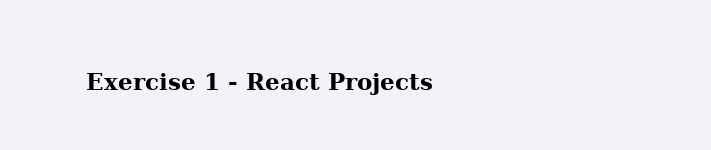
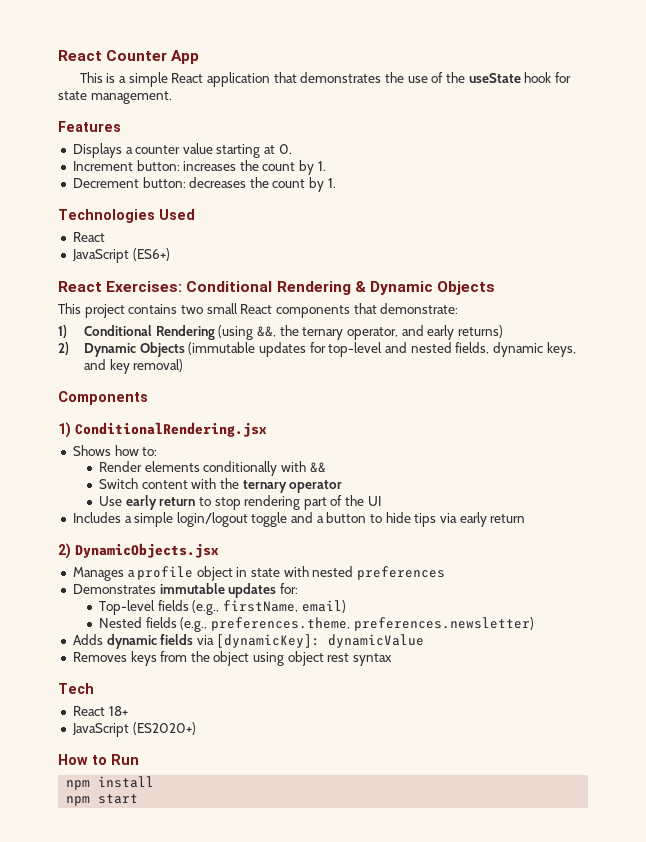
- Exercise 1 - React Projects
+ React Counter App
+ This is a simple React application that demonstrates the use of the useState hook for state management.
+ Features
+ Displays a counter value starting at 0.
+ Increment button: increases the count by 1.
+ Decrement button: decreases the count by 1.
+ Technologies Used
+ React
+ JavaScript (ES6+)
+ React Exercises: Conditional Rendering & Dynamic Objects
+ This project contains two small React components that demonstrate:
+ 1) Conditional Rendering (using &&, the ternary operator, and early returns)
+ 2) Dynamic Objects (immutable updates for top-level and nested fields, dynamic keys, and key removal)
+ Components
+ 1) ConditionalRendering.jsx
+ Shows how to:
+ Render elements conditionally with &&
+ Switch content with the ternary operator
+ Use early return to stop rendering part of the UI
+ Includes a simple login/logout toggle and a button to hide tips via early return
+ 2) DynamicObjects.jsx
+ Manages a profile object in state with nested preferences
+ Demonstrates immutable updates for:
+ Top-level fields (e.g., firstName, email)
+ Nested fields (e.g., preferences.theme, preferences.newsletter)
+ Adds dynamic fields via [dynamicKey]: dynamicValue
+ Removes keys from the object using object rest syntax
+ Tech
+ React 18+
+ JavaScript (ES2020+)
+ How to Run
+ npm install
+ npm start

